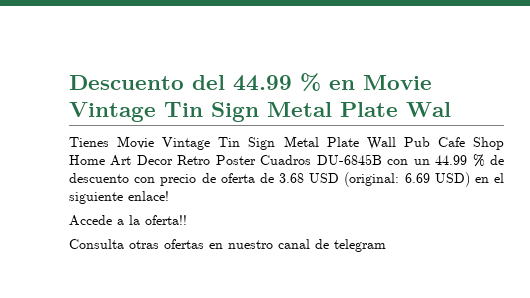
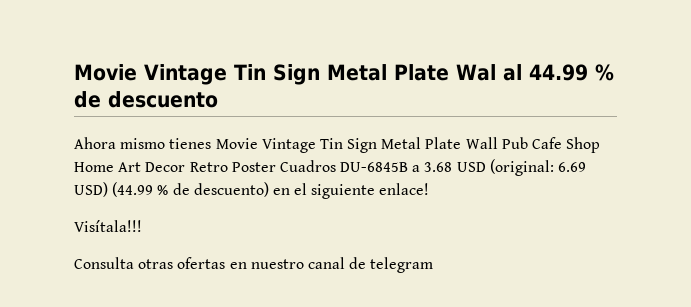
- Descuento del 44.99 % en Movie Vintage Tin Sign Metal Plate Wal
- Tienes Movie Vintage Tin Sign Metal Plate Wall Pub Cafe Shop Home Art Decor Retro Poster Cuadros DU-6845B con un 44.99 % de descuento con precio de oferta de 3.68 USD (original: 6.69 USD) en el siguiente enlace!
+ Movie Vintage Tin Sign Metal Plate Wal al 44.99 % de descuento
+ Ahora mismo tienes Movie Vintage Tin Sign Metal Plate Wall Pub Cafe Shop Home Art Decor Retro Poster Cuadros DU-6845B a 3.68 USD (original: 6.69 USD) (44.99 % de descuento) en el siguiente enlace!
- Accede a la oferta!!
+ Visítala!!!

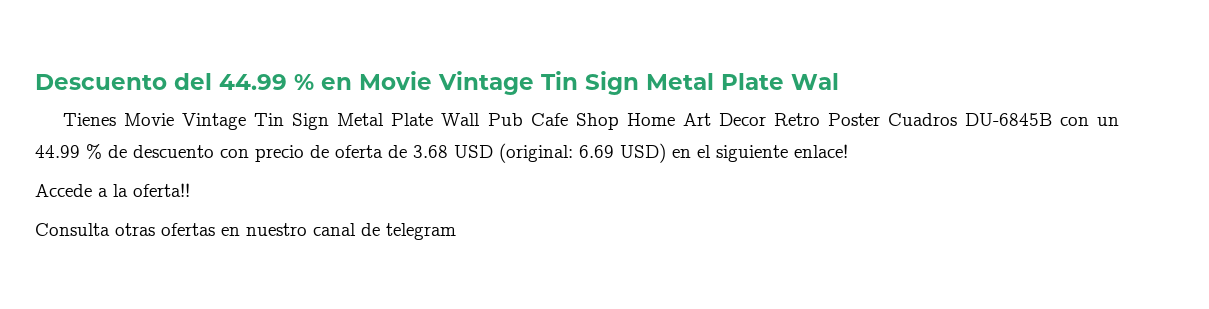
- Movie Vintage Tin Sign Metal Plate Wal al 44.99 % de descuento
- Ahora mismo tienes Movie Vintage Tin Sign Metal Plate Wall Pub Cafe Shop Home Art Decor Retro Poster Cuadros DU-6845B a 3.68 USD (original: 6.69 USD) (44.99 % de descuento) en el siguiente enlace!
+ Descuento del 44.99 % en Movie Vintage Tin Sign Metal Plate Wal
+ Tienes Movie Vintage Tin Sign Metal Plate Wall Pub Cafe Shop Home Art Decor Retro Poster Cuadros DU-6845B con un 44.99 % de descuento con precio de oferta de 3.68 USD (original: 6.69 USD) en el siguiente enlace!
- Visítala!!!
+ Accede a la oferta!!

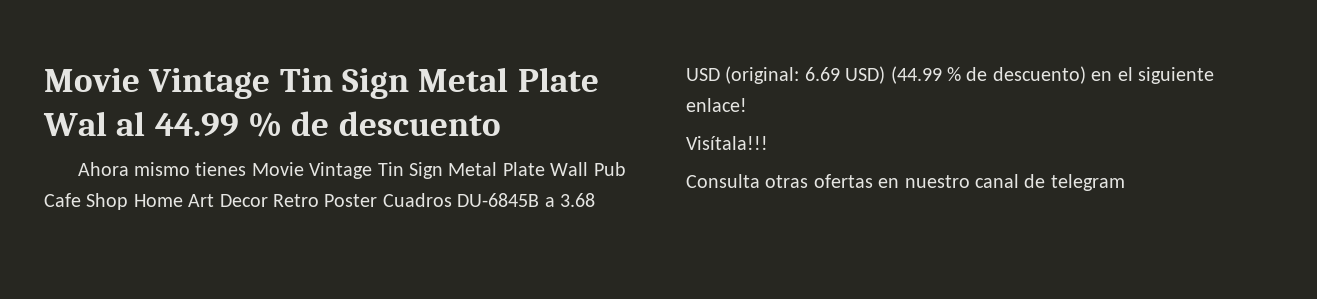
- Descuento del 44.99 % en Movie Vintage Tin Sign Metal Plate Wal
- Tienes Movie Vintage Tin Sign Metal Plate Wall Pub Cafe Shop Home Art Decor Retro Poster Cuadros DU-6845B con un 44.99 % de descuento con precio de oferta de 3.68 USD (original: 6.69 USD) en el siguiente enlace!
+ Movie Vintage Tin Sign Metal Plate Wal al 44.99 % de descuento
+ Ahora mismo tienes Movie Vintage Tin Sign Metal Plate Wall Pub Cafe Shop Home Art Decor Retro Poster Cuadros DU-6845B a 3.68 USD (original: 6.69 USD) (44.99 % de descuento) en el siguiente enlace!
- Accede a la oferta!!
+ Visítala!!!

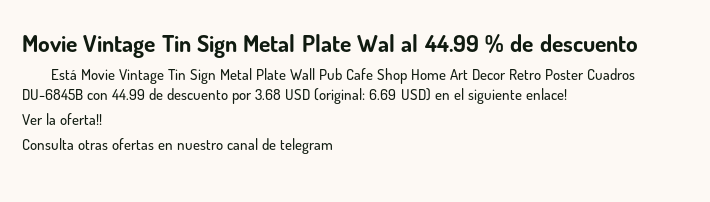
- Ahora mismo tienes Movie Vintage Tin Sign Metal Plate Wall Pub Cafe Shop Home Art Decor Retro Poster Cuadros DU-6845B a 3.68 USD (original: 6.69 USD) (44.99 % de descuento) en el siguiente enlace!
+ Está Movie Vintage Tin Sign Metal Plate Wall Pub Cafe Shop Home Art Decor Retro Poster Cuadros DU-6845B con 44.99 de descuento por 3.68 USD (original: 6.69 USD) en el siguiente enlace!
- Visítala!!!
+ Ver la oferta!!

